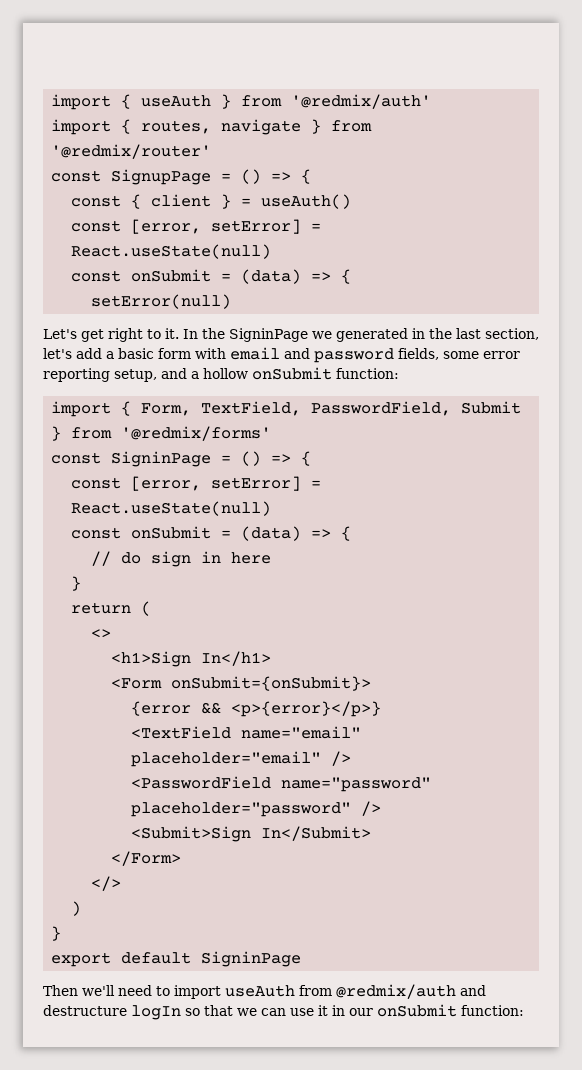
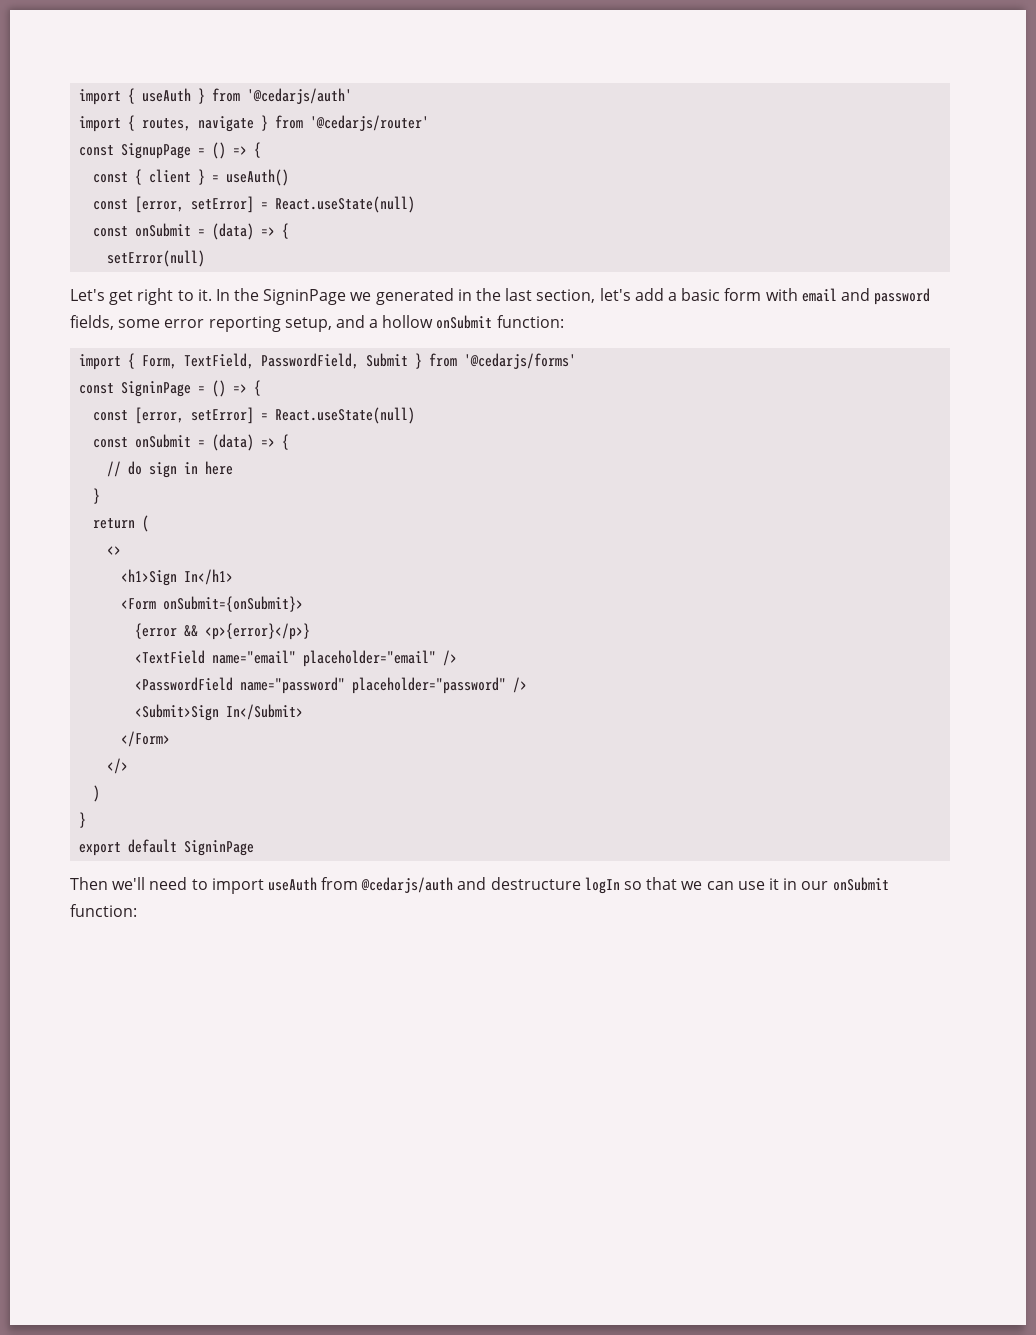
- import { useAuth } from '@redmix/auth'
+ import { useAuth } from '@cedarjs/auth'
- import { routes, navigate } from '@redmix/router'
+ import { routes, navigate } from '@cedarjs/router'
- import { Form, TextField, PasswordField, Submit } from '@redmix/forms'
+ import { Form, TextField, PasswordField, Submit } from '@cedarjs/forms'
- Then we'll need to import useAuth from @redmix/auth and destructure logIn so that we can use it in our onSubmit function:
+ Then we'll need to import useAuth from @cedarjs/auth and destructure logIn so that we can use it in our onSubmit function:

